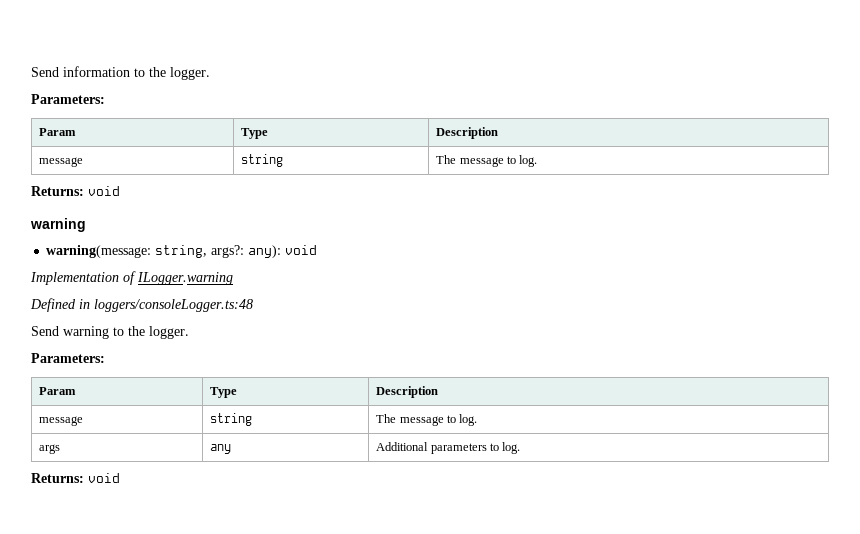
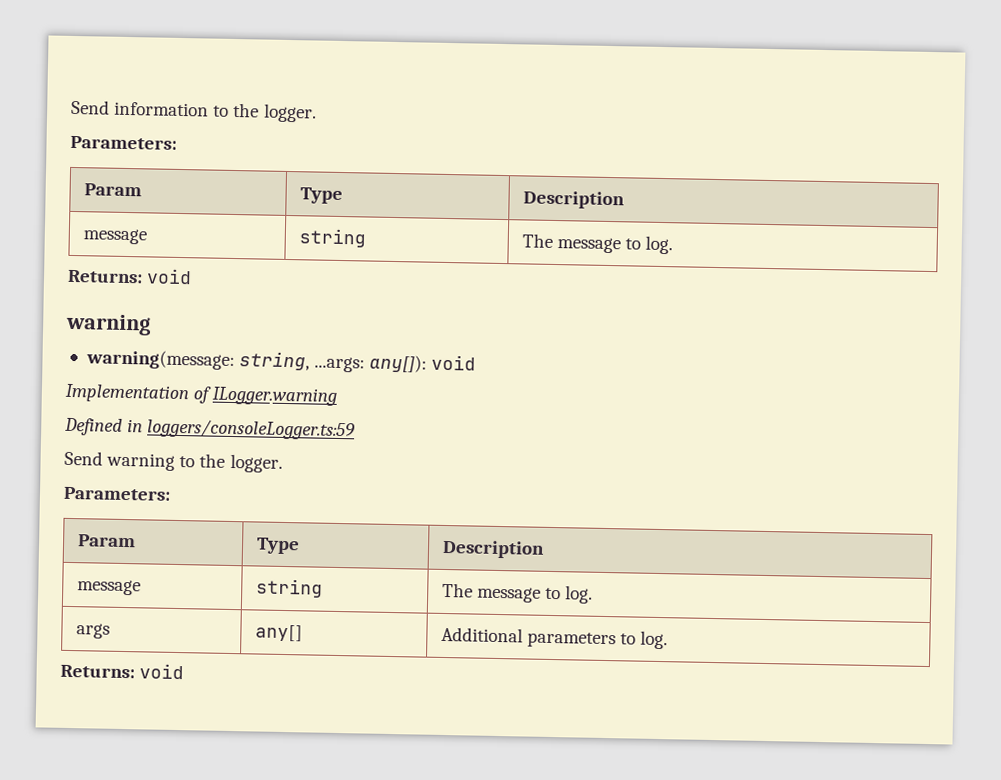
- warning(message: string, args?: any): void
+ warning(message: string, ...args: any[]): void
- Defined in loggers/consoleLogger.ts:48
+ Defined in loggers/consoleLogger.ts:59
- args | any | Additional parameters to log.
+ args | any[] | Additional parameters to log.

